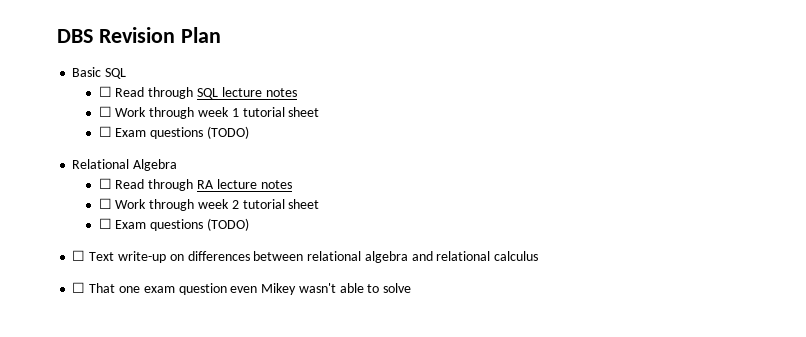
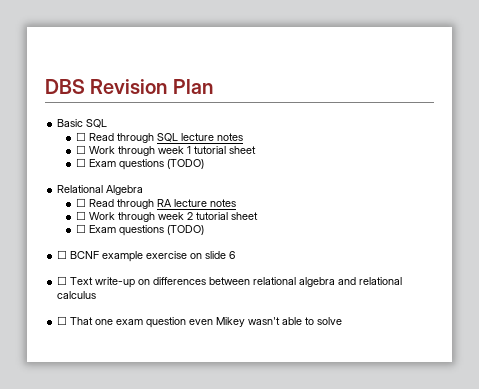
+ ☐ BCNF example exercise on slide 6

